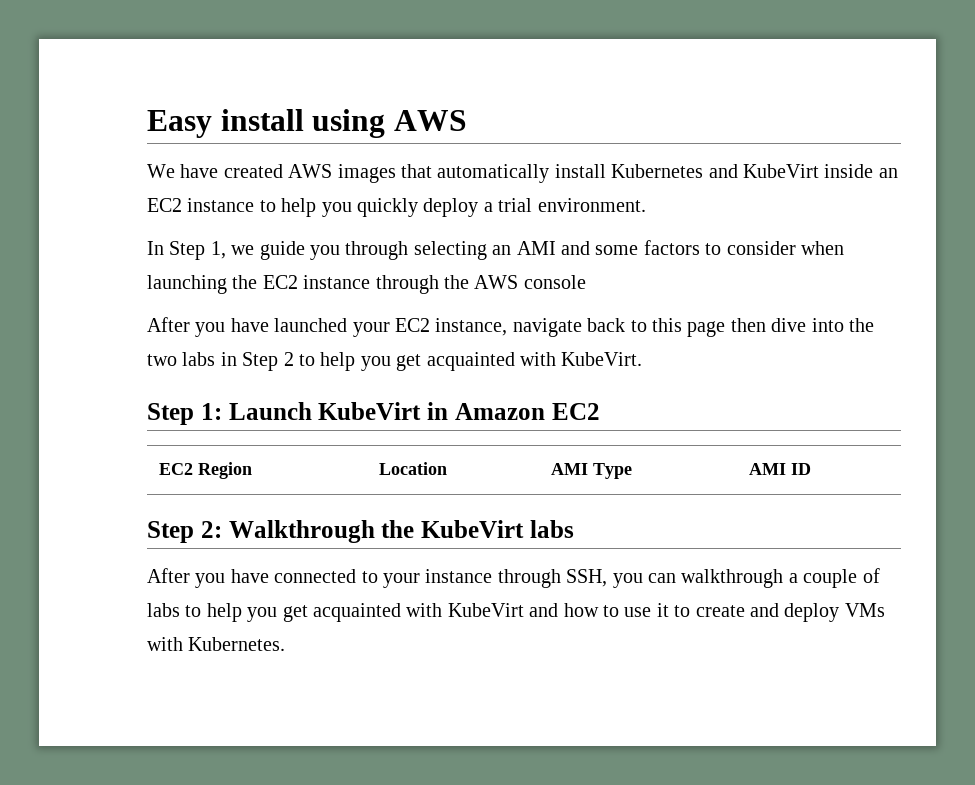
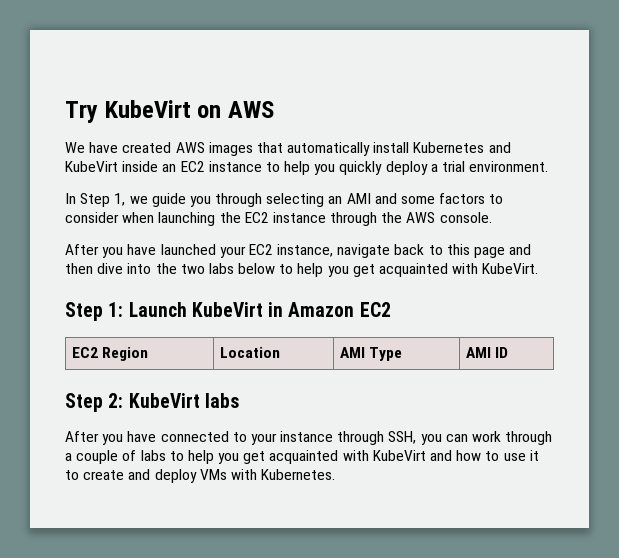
- Easy install using AWS
+ Try KubeVirt on AWS
- In Step 1, we guide you through selecting an AMI and some factors to consider when launching the EC2 instance through the AWS console
+ In Step 1, we guide you through selecting an AMI and some factors to consider when launching the EC2 instance through the AWS console.
- After you have launched your EC2 instance, navigate back to this page then dive into the two labs in Step 2 to help you get acquainted with KubeVirt.
+ After you have launched your EC2 instance, navigate back to this page and then dive into the two labs below to help you get acquainted with KubeVirt.
- Step 2: Walkthrough the KubeVirt labs
+ Step 2: KubeVirt labs
- After you have connected to your instance through SSH, you can walkthrough a couple of labs to help you get acquainted with KubeVirt and how to use it to create and deploy VMs with Kubernetes.
+ After you have connected to your instance through SSH, you can work through a couple of labs to help you get acquainted with KubeVirt and how to use it to create and deploy VMs with Kubernetes.

